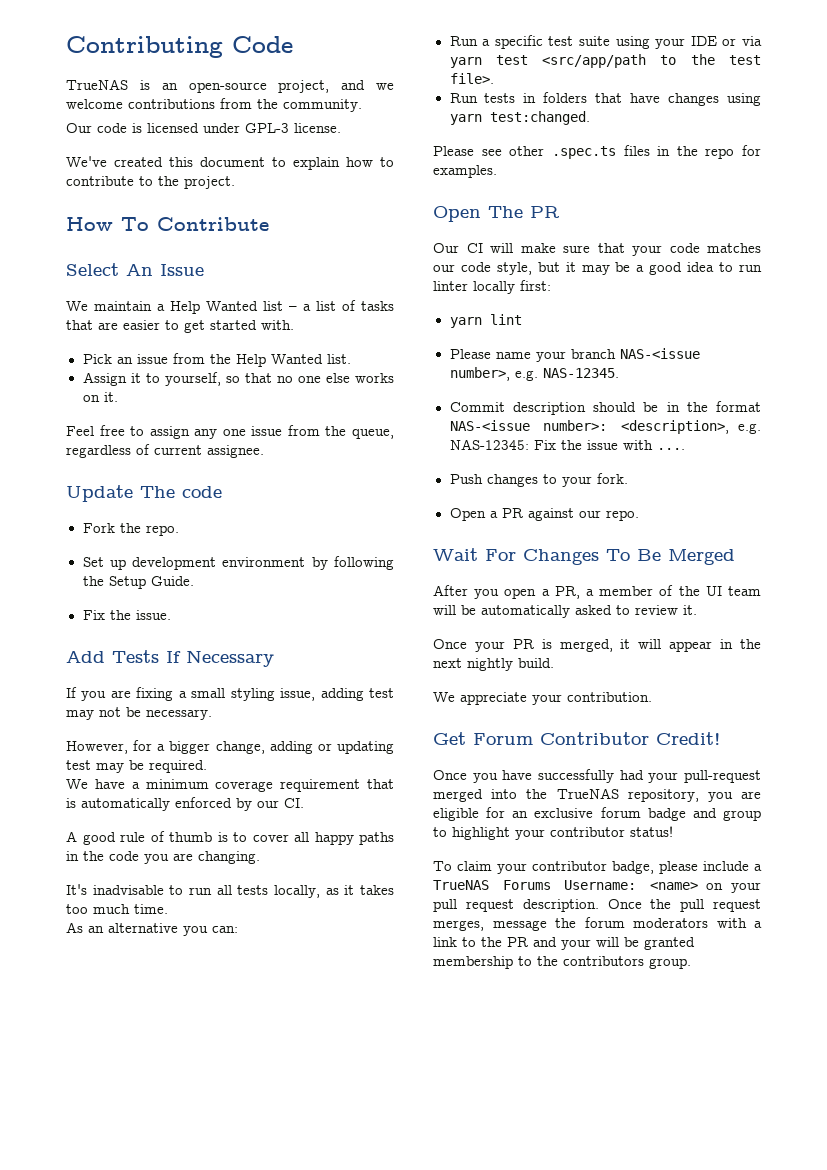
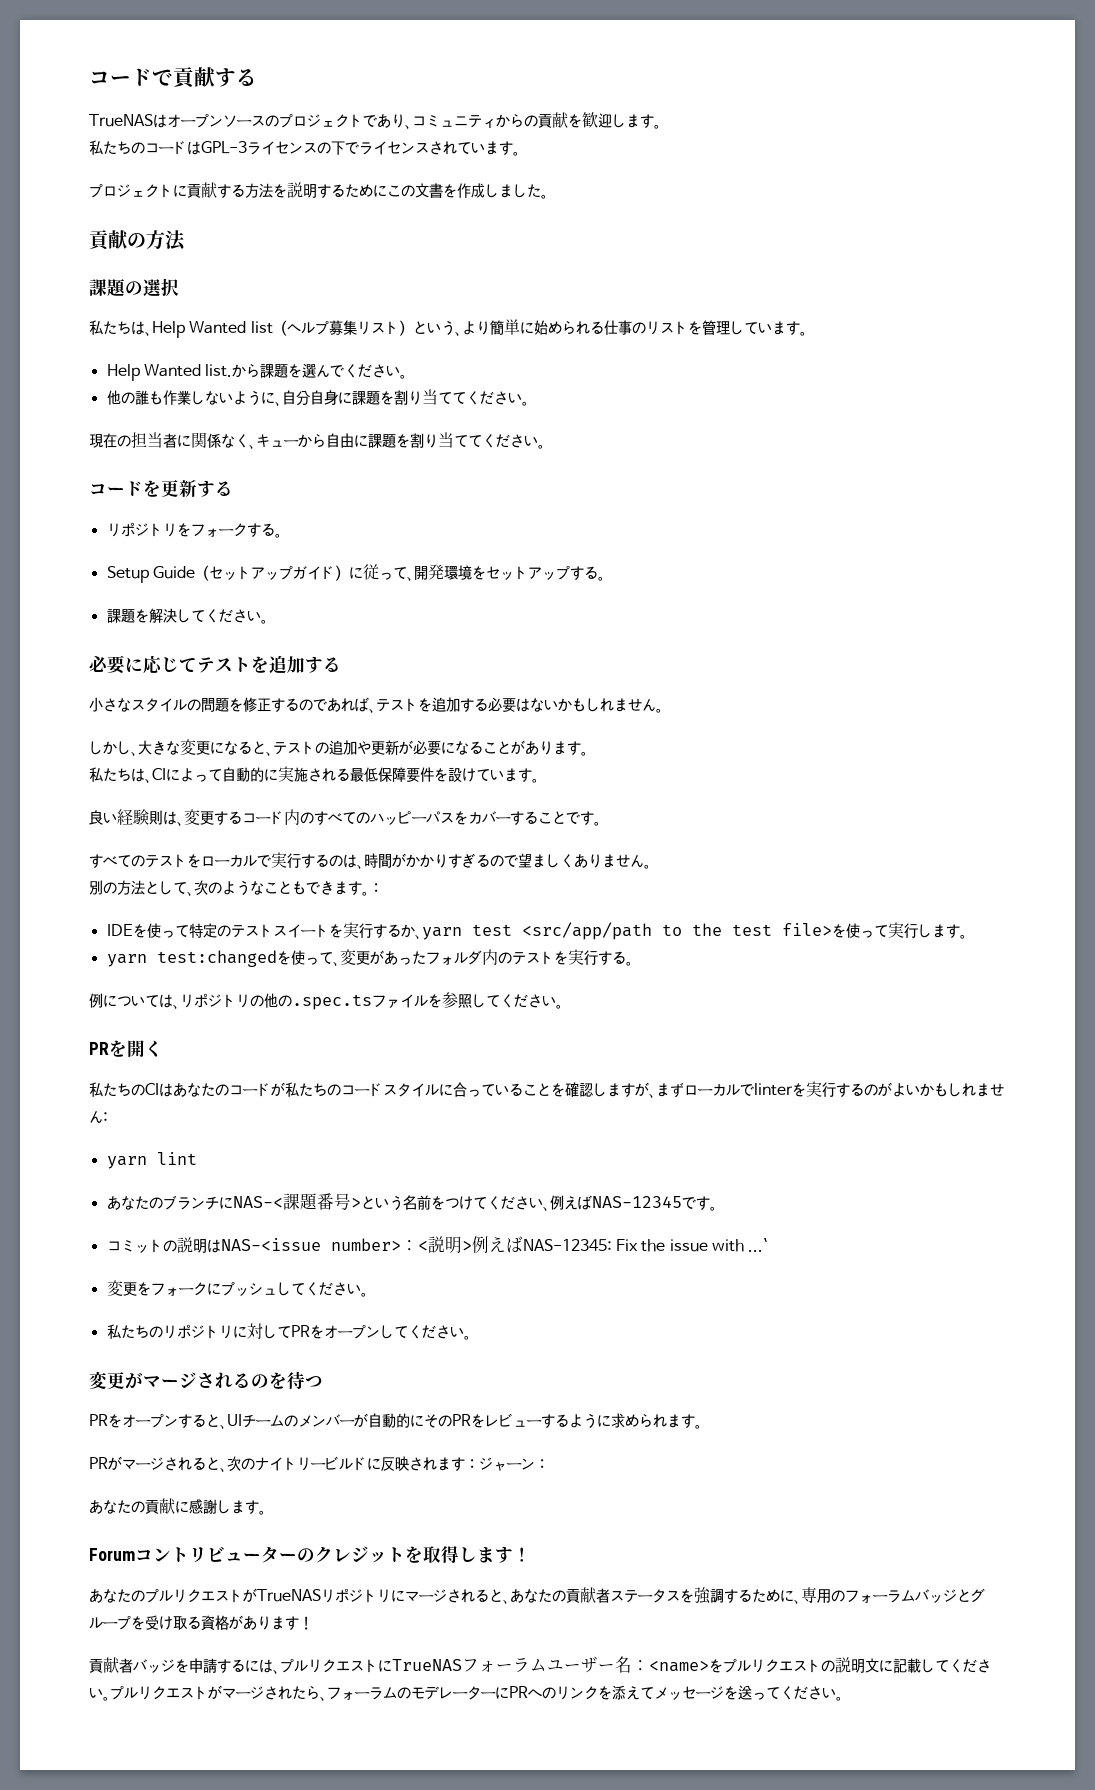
- Contributing Code
- TrueNAS is an open-source project, and we welcome contributions from the community.
- Our code is licensed under GPL-3 license.
- We've created this document to explain how to contribute to the project.
- How To Contribute
- Select An Issue
- We maintain a Help Wanted list – a list of tasks that are easier to get started with.
- Pick an issue from the Help Wanted list.
- Assign it to yourself, so that no one else works on it.
- Feel free to assign any one issue from the queue, regardless of current assignee.
- Update The code
- Fork the repo.
- Set up development environment by following the Setup Guide.
- Fix the issue.
- Add Tests If Necessary
- If you are fixing a small styling issue, adding test may not be necessary.
- However, for a bigger change, adding or updating test may be required.
- We have a minimum coverage requirement that is automatically enforced by our CI.
- A good rule of thumb is to cover all happy paths in the code you are changing.
- It's inadvisable to run all tests locally, as it takes too much time.
- As an alternative you can:
- Run a specific test suite using your IDE or via yarn test <src/app/path to the test file>.
- Run tests in folders that have changes using yarn test:changed.
- Please see other .spec.ts files in the repo for examples.
- Open The PR
- Our CI will make sure that your code matches our code style, but it may be a good idea to run linter locally first:
+ コードで貢献する
+ TrueNASはオープンソースのプロジェクトであり、コミュニティからの貢献を歓迎します。
+ 私たちのコードはGPL-3ライセンスの下でライセンスされています。
+ プロジェクトに貢献する方法を説明するためにこの文書を作成しました。
+ 貢献の方法
+ 課題の選択
+ 私たちは、Help Wanted list（ヘルプ募集リスト）という、より簡単に始められる仕事のリストを管理しています。
+ Help Wanted list.から課題を選んでください。
+ 他の誰も作業しないように、自分自身に課題を割り当ててください。
+ 現在の担当者に関係なく、キューから自由に課題を割り当ててください。
+ コードを更新する
+ リポジトリをフォークする。
+ Setup Guide（セットアップガイド）に従って、開発環境をセットアップする。
+ 課題を解決してください。
+ 必要に応じてテストを追加する
+ 小さなスタイルの問題を修正するのであれば、テストを追加する必要はないかもしれません。
+ しかし、大きな変更になると、テストの追加や更新が必要になることがあります。
+ 私たちは、CIによって自動的に実施される最低保障要件を設けています。
+ 良い経験則は、変更するコード内のすべてのハッピーパスをカバーすることです。
+ すべてのテストをローカルで実行するのは、時間がかかりすぎるので望ましくありません。
+ 別の方法として、次のようなこともできます。：
+ IDEを使って特定のテストスイートを実行するか、yarn test <src/app/path to the test file>を使って実行します。
+ yarn test:changedを使って、変更があったフォルダ内のテストを実行する。
+ 例については、リポジトリの他の.spec.tsファイルを参照してください。
+ PRを開く
+ 私たちのCIはあなたのコードが私たちのコードスタイルに合っていることを確認しますが、まずローカルでlinterを実行するのがよいかもしれません:
  yarn lint
- Please name your branch NAS-<issue number>, e.g. NAS-12345.
- Commit description should be in the format NAS-<issue number>: <description>, e.g. NAS-12345: Fix the issue with ....
- Push changes to your fork.
- Open a PR against our repo.
- Wait For Changes To Be Merged
- After you open a PR, a member of the UI team will be automatically asked to review it.
- Once your PR is merged, it will appear in the next nightly build.
- We appreciate your contribution.
- Get Forum Contributor Credit!
- Once you have successfully had your pull-request merged into the TrueNAS repository, you are eligible for an exclusive forum badge and group to highlight your contributor status!
- To claim your contributor badge, please include a TrueNAS Forums Username: <name> on your pull request description. Once the pull request merges, message the forum moderators with a link to the PR and your will be granted membership to the contributors group.
+ あなたのブランチにNAS-<課題番号>という名前をつけてください、例えばNAS-12345です。
+ コミットの説明はNAS-<issue number>：<説明>例えばNAS-12345: Fix the issue with ...`
+ 変更をフォークにプッシュしてください。
+ 私たちのリポジトリに対してPRをオープンしてください。
+ 変更がマージされるのを待つ
+ PRをオープンすると、UIチームのメンバーが自動的にそのPRをレビューするように求められます。
+ PRがマージされると、次のナイトリービルドに反映されます：ジャーン：
+ あなたの貢献に感謝します。
+ Forumコントリビューターのクレジットを取得します！
+ あなたのプルリクエストがTrueNASリポジトリにマージされると、あなたの貢献者ステータスを強調するために、専用のフォーラムバッジとグループを受け取る資格があります！
+ 貢献者バッジを申請するには、プルリクエストにTrueNASフォーラムユーザー名：<name>をプルリクエストの説明文に記載してください。プルリクエストがマージされたら、フォーラムのモデレーターにPRへのリンクを添えてメッセージを送ってください。

